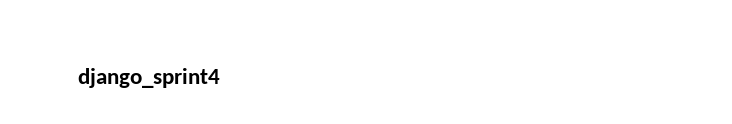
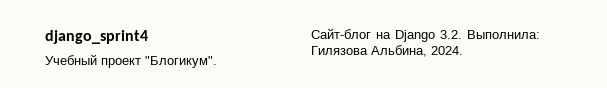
+ Учебный проект "Блогикум". Сайт-блог на Django 3.2. Выполнила: Гилязова Альбина, 2024.

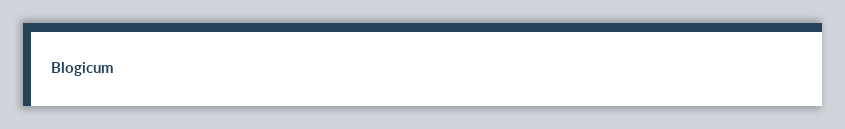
- django_sprint4
- Учебный проект "Блогикум". Сайт-блог на Django 3.2. Выполнила: Гилязова Альбина, 2024.
+ Blogicum

